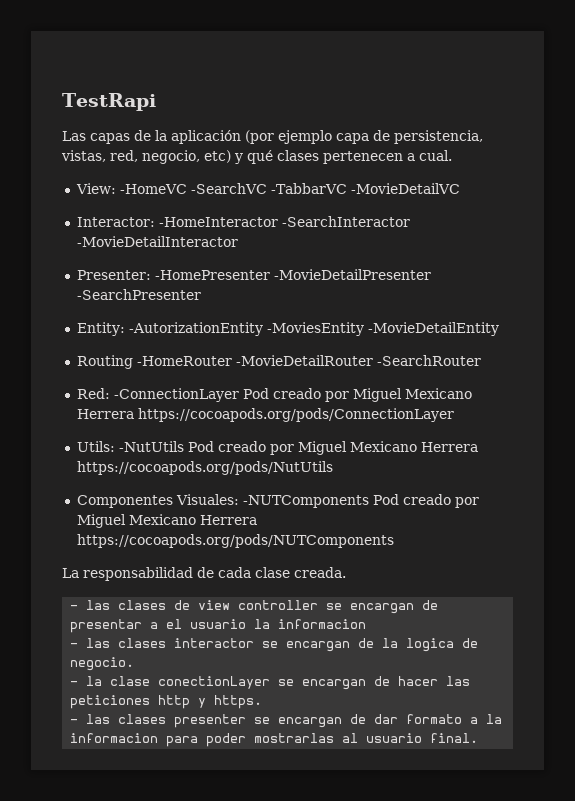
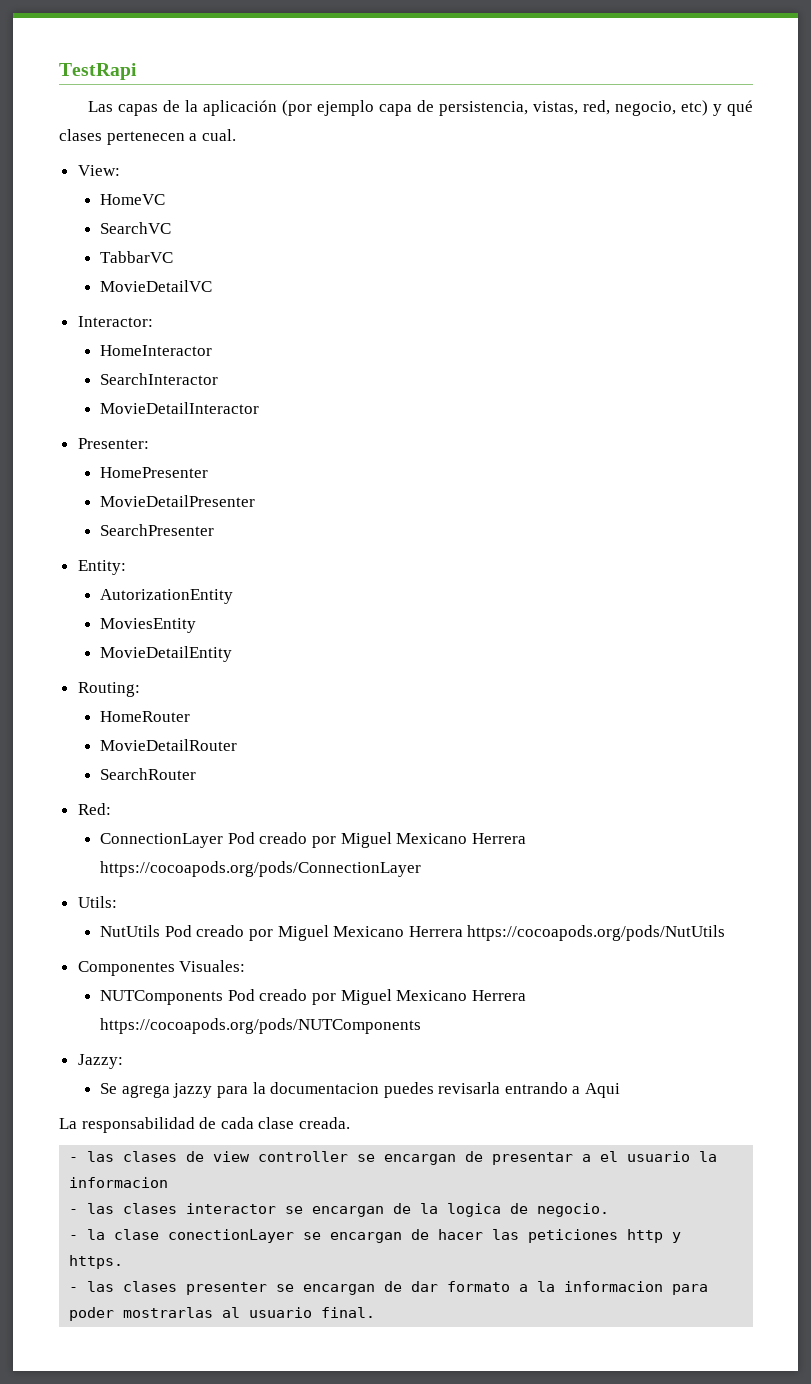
- View: -HomeVC -SearchVC -TabbarVC -MovieDetailVC
- Interactor: -HomeInteractor -SearchInteractor -MovieDetailInteractor
- Presenter: -HomePresenter -MovieDetailPresenter -SearchPresenter
- Entity: -AutorizationEntity -MoviesEntity -MovieDetailEntity
- Routing -HomeRouter -MovieDetailRouter -SearchRouter
+ View:
+ HomeVC
+ SearchVC
+ TabbarVC
+ MovieDetailVC
+ Interactor:
+ HomeInteractor
+ SearchInteractor
+ MovieDetailInteractor
+ Presenter:
+ HomePresenter
+ MovieDetailPresenter
+ SearchPresenter
+ Entity:
+ AutorizationEntity
+ MoviesEntity
+ MovieDetailEntity
+ Routing:
+ HomeRouter
+ MovieDetailRouter
+ SearchRouter
- Red: -ConnectionLayer Pod creado por Miguel Mexicano Herrera https://cocoapods.org/pods/ConnectionLayer
+ Red:
+ ConnectionLayer Pod creado por Miguel Mexicano Herrera https://cocoapods.org/pods/ConnectionLayer
- Utils: -NutUtils Pod creado por Miguel Mexicano Herrera https://cocoapods.org/pods/NutUtils
+ Utils:
+ NutUtils Pod creado por Miguel Mexicano Herrera https://cocoapods.org/pods/NutUtils
- Componentes Visuales: -NUTComponents Pod creado por Miguel Mexicano Herrera https://cocoapods.org/pods/NUTComponents
+ Componentes Visuales:
+ NUTComponents Pod creado por Miguel Mexicano Herrera https://cocoapods.org/pods/NUTComponents
+ Jazzy:
+ Se agrega jazzy para la documentacion puedes revisarla entrando a Aqui

